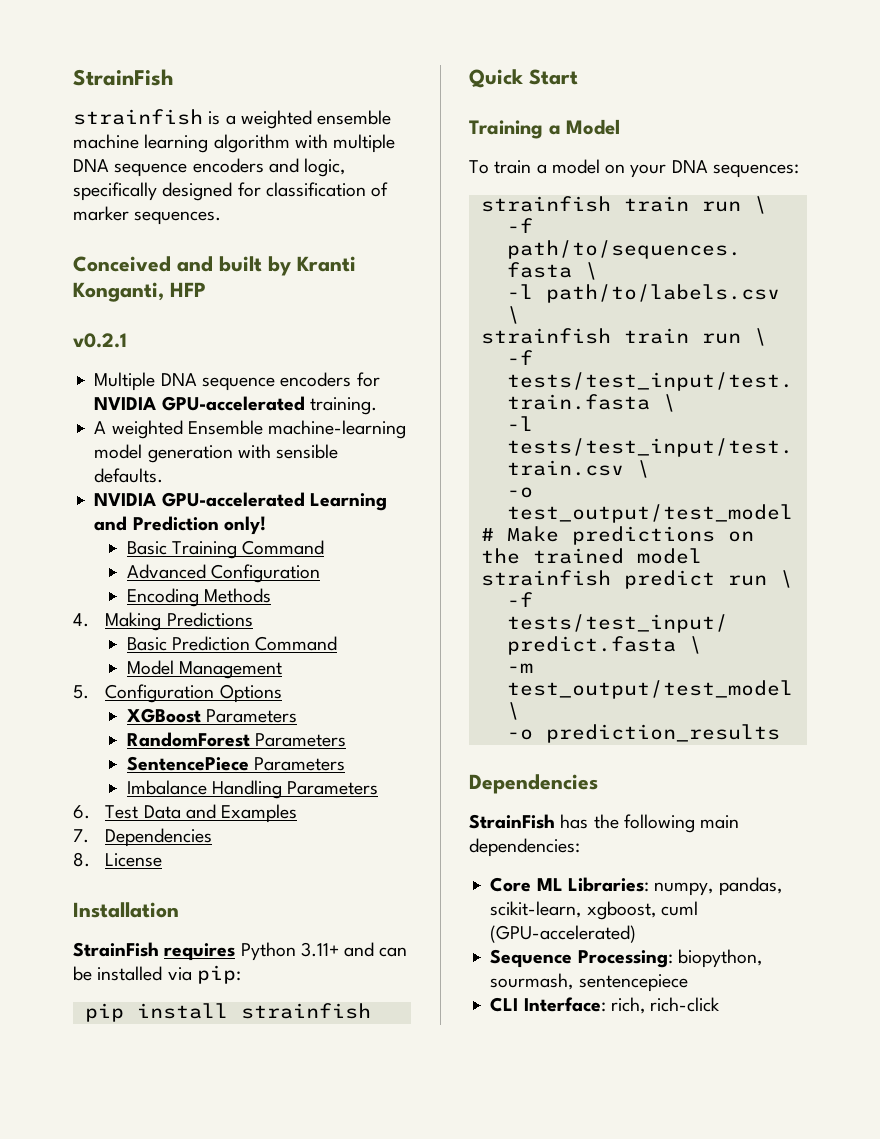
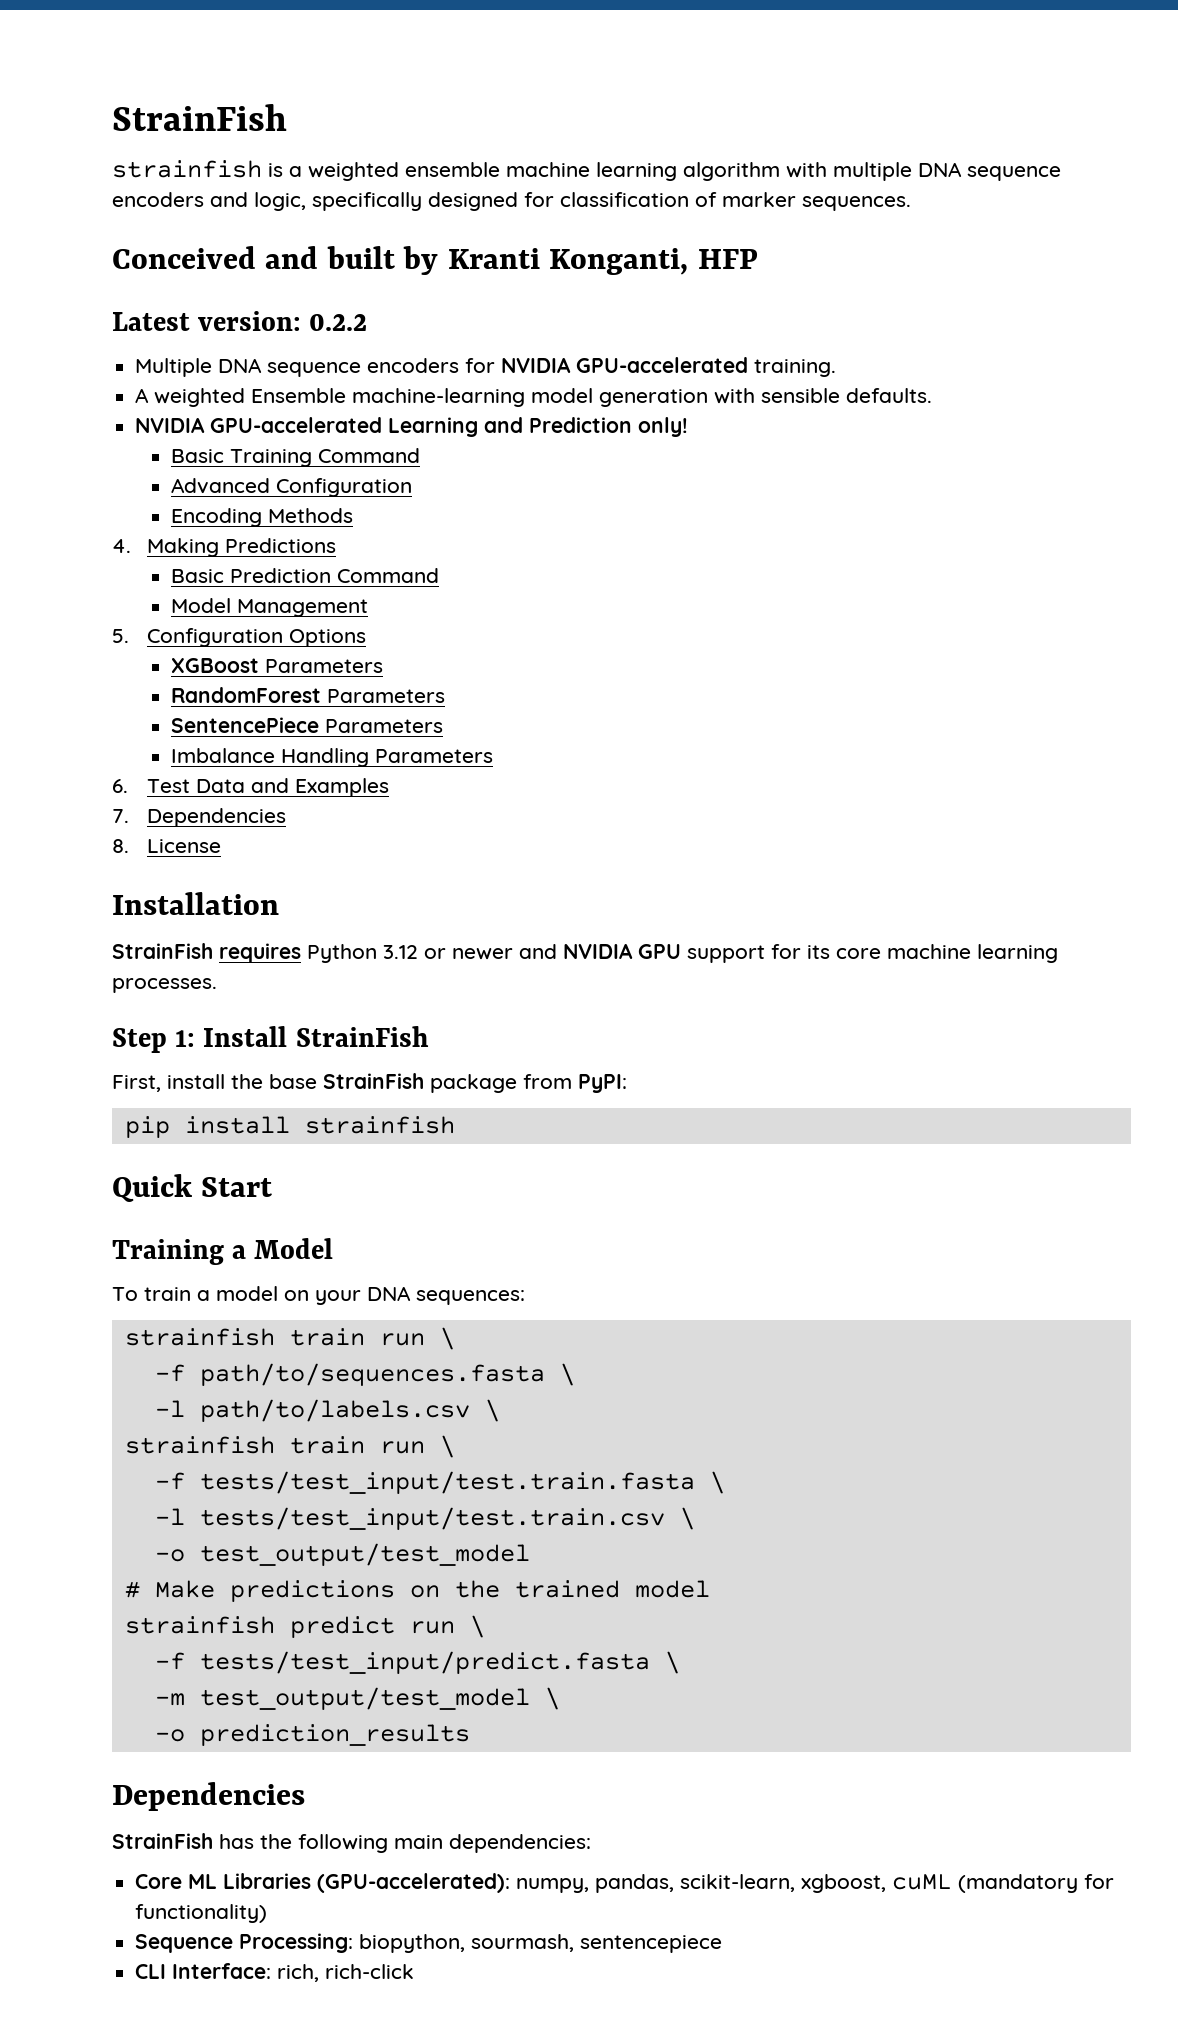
- v0.2.1
+ Latest version: 0.2.2
- StrainFish requires Python 3.11+ and can be installed via pip:
+ StrainFish requires Python 3.12 or newer and NVIDIA GPU support for its core machine learning processes.
+ Step 1: Install StrainFish
+ First, install the base StrainFish package from PyPI:
- Core ML Libraries: numpy, pandas, scikit-learn, xgboost, cuml (GPU-accelerated)
+ Core ML Libraries (GPU-accelerated): numpy, pandas, scikit-learn, xgboost, cuML (mandatory for functionality)

